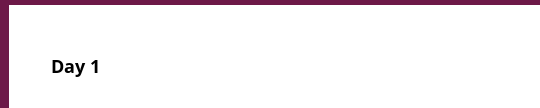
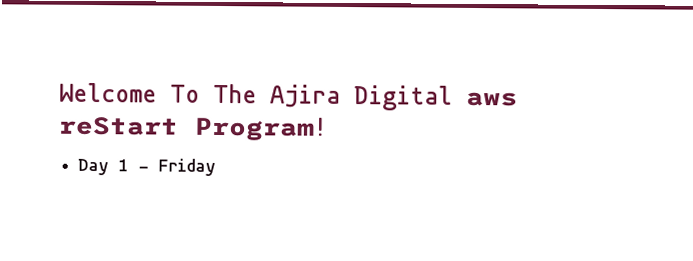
- Day 1
+ Welcome To The Ajira Digital aws reStart Program!
+ Day 1 - Friday

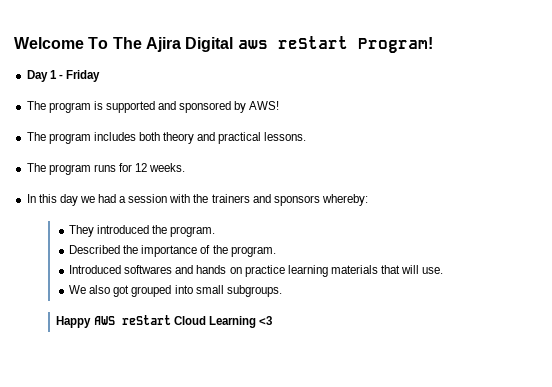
+ The program is supported and sponsored by AWS!
+ The program includes both theory and practical lessons.
+ The program runs for 12 weeks.
+ In this day we had a session with the trainers and sponsors whereby:
+ They introduced the program.
+ Described the importance of the program.
+ Introduced softwares and hands on practice learning materials that will use.
+ We also got grouped into small subgroups.
+ Happy AWS reStart Cloud Learning <3

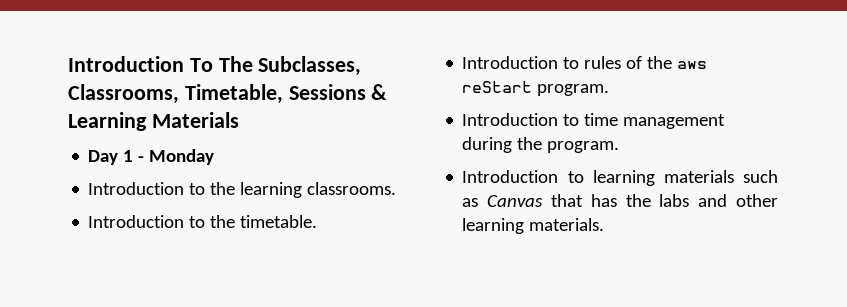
- Welcome To The Ajira Digital aws reStart Program!
- Day 1 - Friday
- The program is supported and sponsored by AWS!
- The program includes both theory and practical lessons.
- The program runs for 12 weeks.
- In this day we had a session with the trainers and sponsors whereby:
- They introduced the program.
- Described the importance of the program.
- Introduced softwares and hands on practice learning materials that will use.
- We also got grouped into small subgroups.
- Happy AWS reStart Cloud Learning <3
+ Introduction To The Subclasses, Classrooms, Timetable, Sessions & Learning Materials
+ Day 1 - Monday
+ Introduction to the learning classrooms.
+ Introduction to the timetable.
+ Introduction to rules of the aws reStart program.
+ Introduction to time management during the program.
+ Introduction to learning materials such as Canvas that has the labs and other learning materials.

